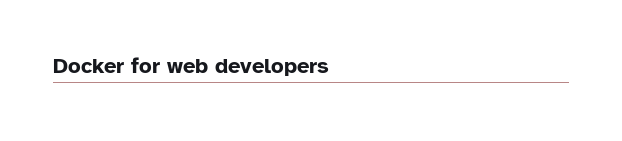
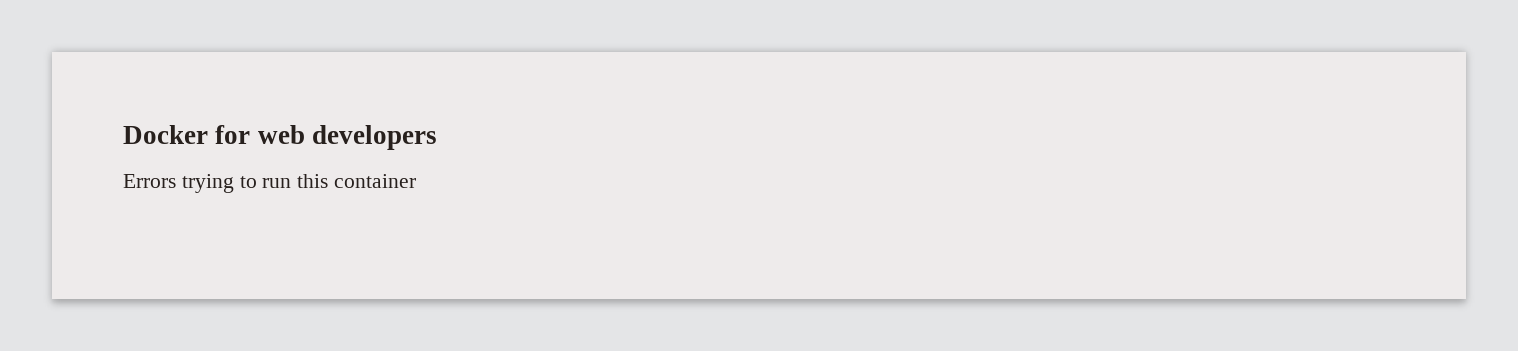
+ Errors trying to run this container

